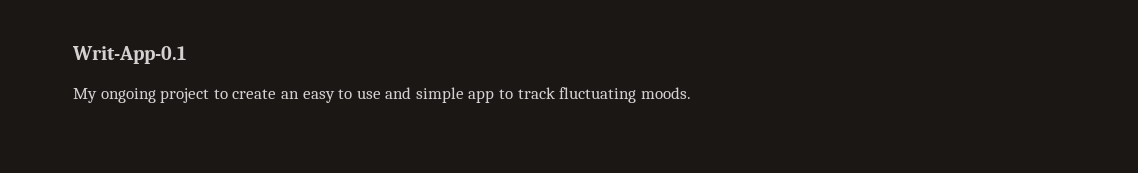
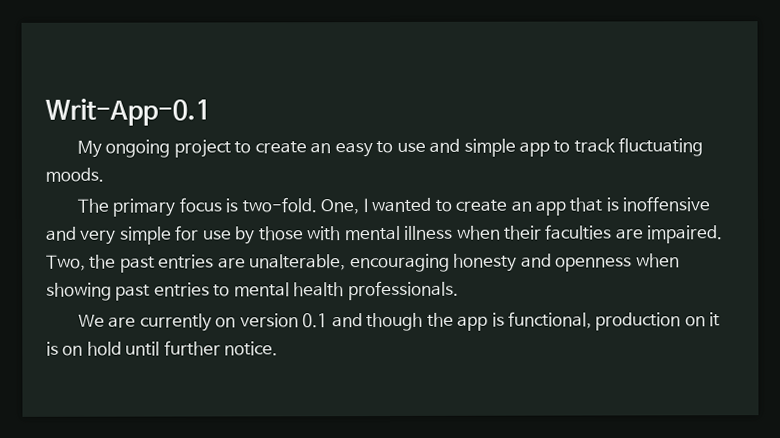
+ The primary focus is two-fold. One, I wanted to create an app that is inoffensive and very simple for use by those with mental illness when their faculties are impaired. Two, the past entries are unalterable, encouraging honesty and openness when showing past entries to mental health professionals.
+ We are currently on version 0.1 and though the app is functional, production on it is on hold until further notice.

